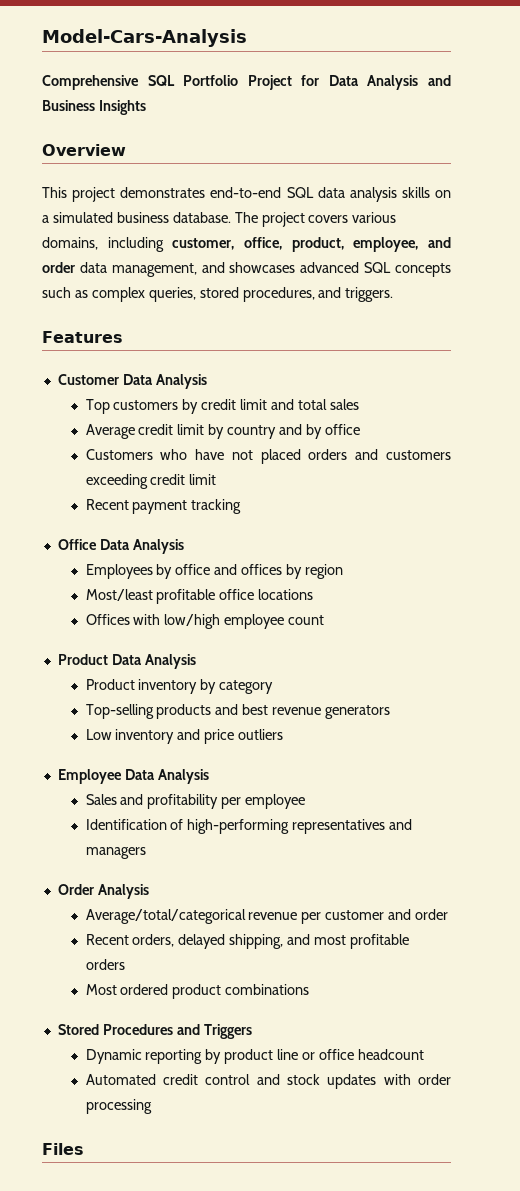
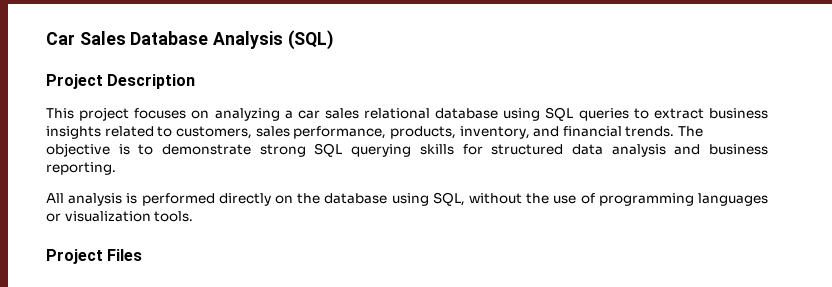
- Model-Cars-Analysis
- Comprehensive SQL Portfolio Project for Data Analysis and Business Insights
- Overview
- This project demonstrates end-to-end SQL data analysis skills on a simulated business database. The project covers various domains, including customer, office, product, employee, and order data management, and showcases advanced SQL concepts such as complex queries, stored procedures, and triggers.
- Features
- Customer Data Analysis
- Top customers by credit limit and total sales
- Average credit limit by country and by office
- Customers who have not placed orders and customers exceeding credit limit
- Recent payment tracking
- Office Data Analysis
- Employees by office and offices by region
- Most/least profitable office locations
- Offices with low/high employee count
- Product Data Analysis
- Product inventory by category
- Top-selling products and best revenue generators
- Low inventory and price outliers
- Employee Data Analysis
- Sales and profitability per employee
- Identification of high-performing representatives and managers
- Order Analysis
- Average/total/categorical revenue per customer and order
- Recent orders, delayed shipping, and most profitable orders
- Most ordered product combinations
- Stored Procedures and Triggers
- Dynamic reporting by product line or office headcount
- Automated credit control and stock updates with order processing
- Files
+ Car Sales Database Analysis (SQL)
+ Project Description
+ This project focuses on analyzing a car sales relational database using SQL queries to extract business insights related to customers, sales performance, products, inventory, and financial trends. The objective is to demonstrate strong SQL querying skills for structured data analysis and business reporting.
+ All analysis is performed directly on the database using SQL, without the use of programming languages or visualization tools.
+ Project Files

